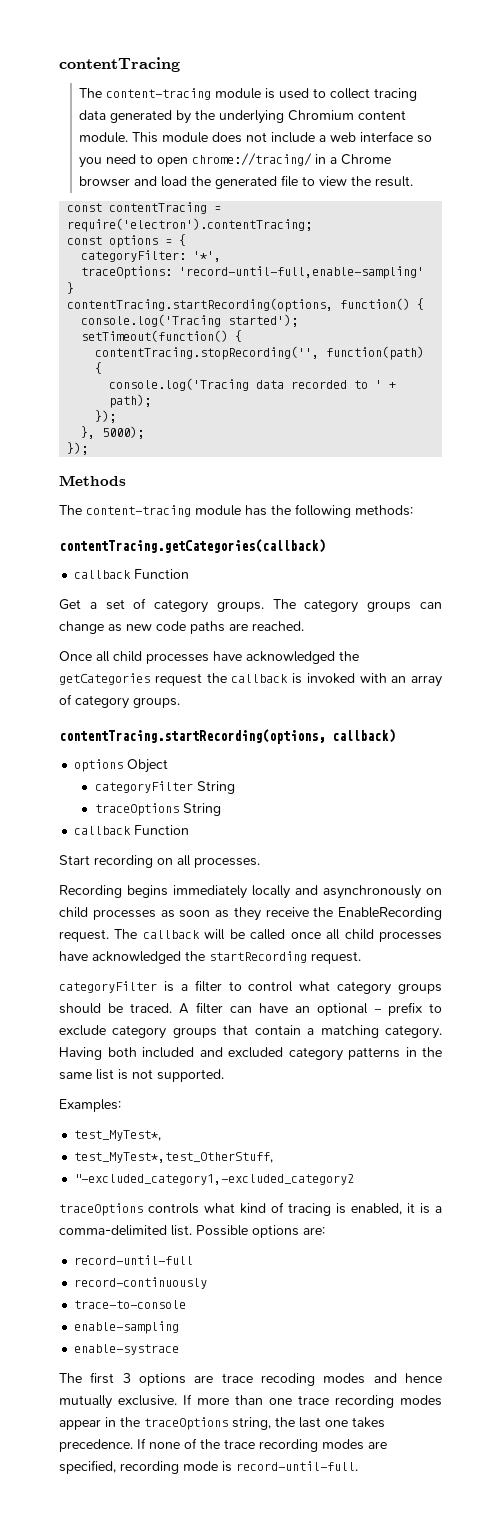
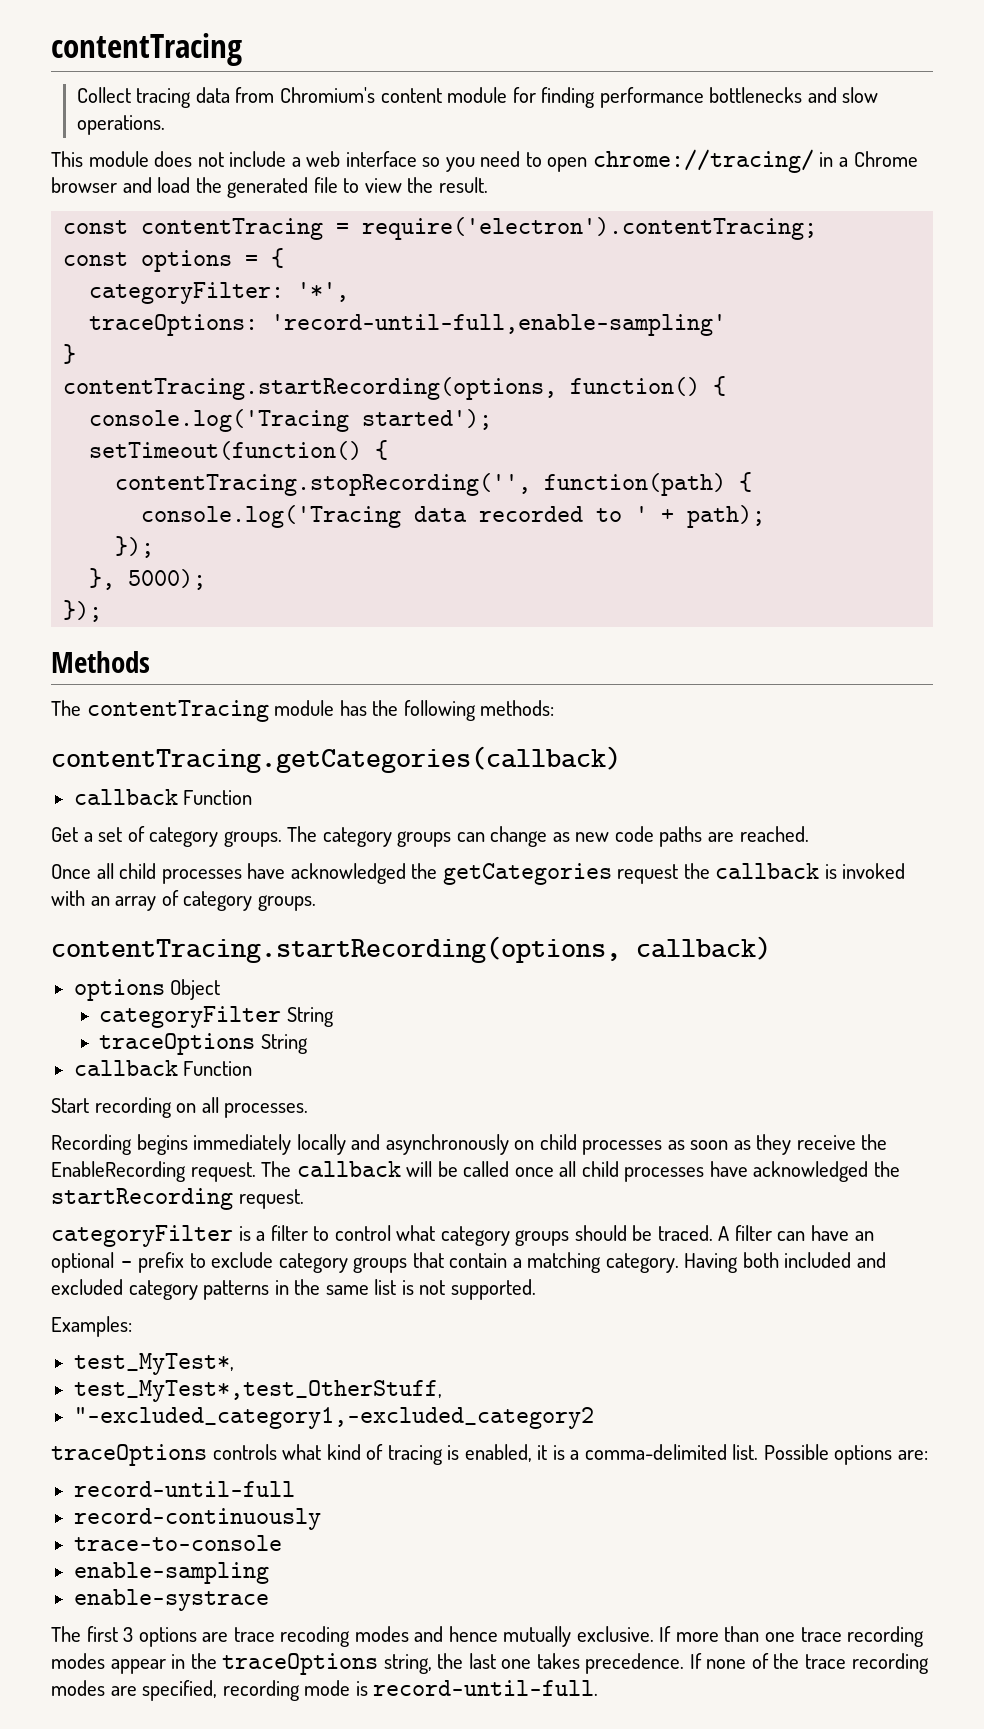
- The content-tracing module is used to collect tracing data generated by the underlying Chromium content module. This module does not include a web interface so you need to open chrome://tracing/ in a Chrome browser and load the generated file to view the result.
+ Collect tracing data from Chromium's content module for finding performance bottlenecks and slow operations.
+ This module does not include a web interface so you need to open chrome://tracing/ in a Chrome browser and load the generated file to view the result.
- The content-tracing module has the following methods:
+ The contentTracing module has the following methods:

